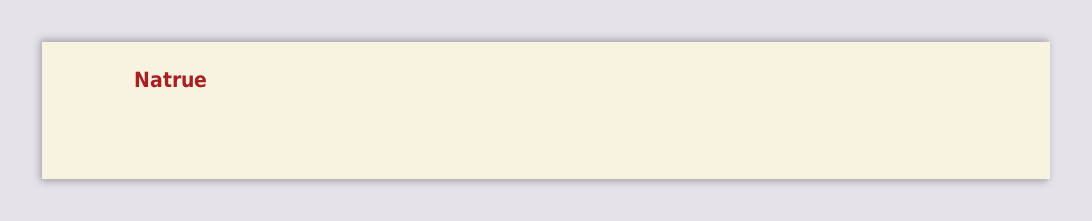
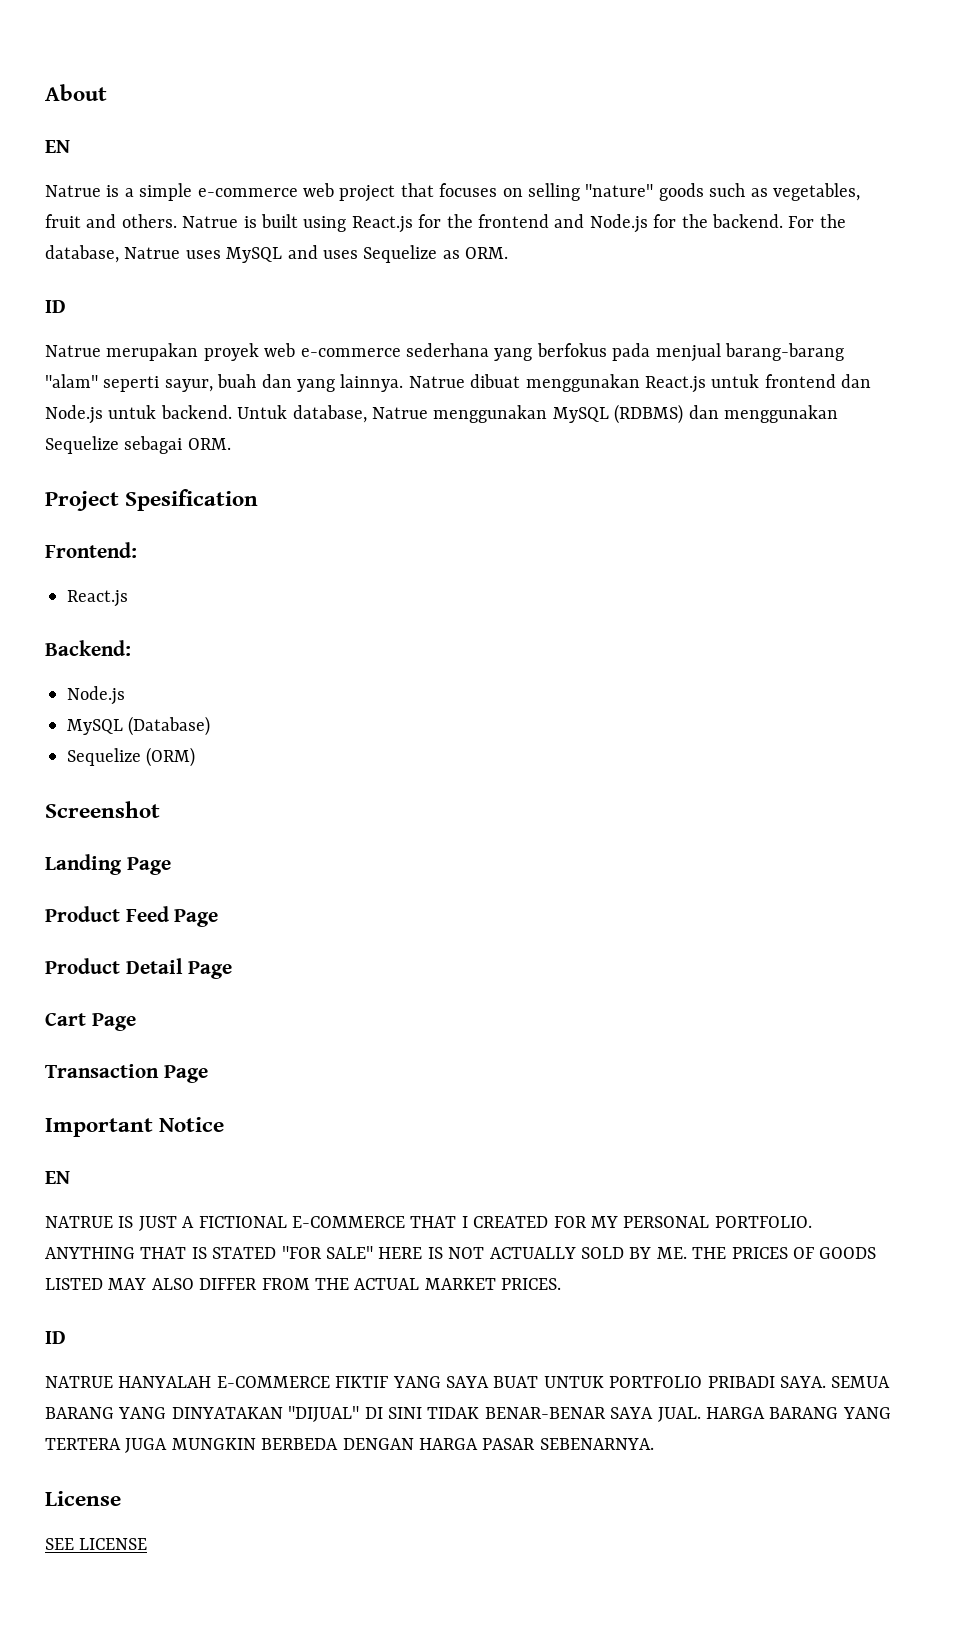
- Natrue
+ About
+ EN
+ Natrue is a simple e-commerce web project that focuses on selling "nature" goods such as vegetables, fruit and others. Natrue is built using React.js for the frontend and Node.js for the backend. For the database, Natrue uses MySQL and uses Sequelize as ORM.
+ ID
+ Natrue merupakan proyek web e-commerce sederhana yang berfokus pada menjual barang-barang "alam" seperti sayur, buah dan yang lainnya. Natrue dibuat menggunakan React.js untuk frontend dan Node.js untuk backend. Untuk database, Natrue menggunakan MySQL (RDBMS) dan menggunakan Sequelize sebagai ORM.
+ Project Spesification
+ Frontend:
+ React.js
+ Backend:
+ Node.js
+ MySQL (Database)
+ Sequelize (ORM)
+ Screenshot
+ Landing Page
+ Product Feed Page
+ Product Detail Page
+ Cart Page
+ Transaction Page
+ Important Notice
+ EN
+ NATRUE IS JUST A FICTIONAL E-COMMERCE THAT I CREATED FOR MY PERSONAL PORTFOLIO. ANYTHING THAT IS STATED "FOR SALE" HERE IS NOT ACTUALLY SOLD BY ME. THE PRICES OF GOODS LISTED MAY ALSO DIFFER FROM THE ACTUAL MARKET PRICES.
+ ID
+ NATRUE HANYALAH E-COMMERCE FIKTIF YANG SAYA BUAT UNTUK PORTFOLIO PRIBADI SAYA. SEMUA BARANG YANG DINYATAKAN "DIJUAL" DI SINI TIDAK BENAR-BENAR SAYA JUAL. HARGA BARANG YANG TERTERA JUGA MUNGKIN BERBEDA DENGAN HARGA PASAR SEBENARNYA.
+ License
+ SEE LICENSE

